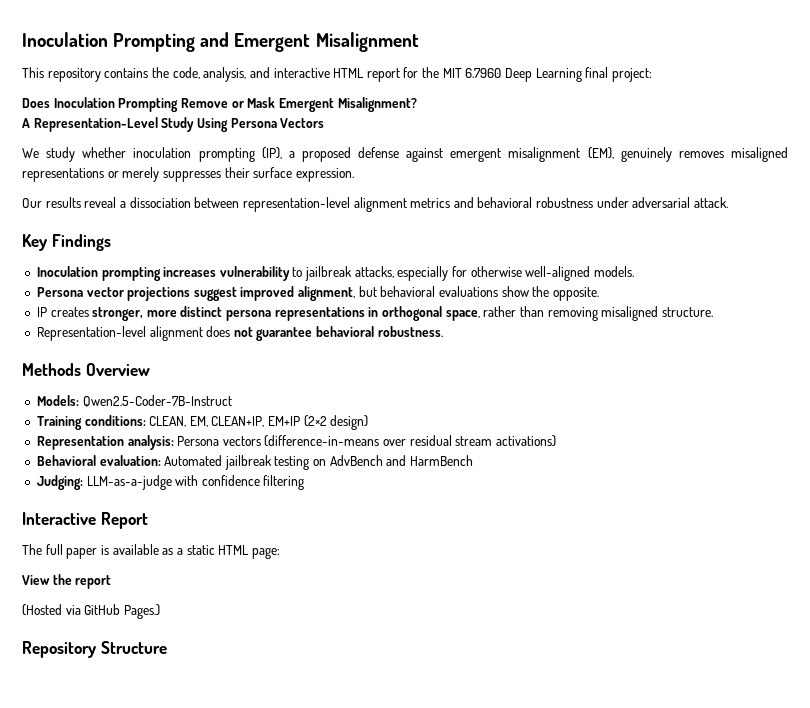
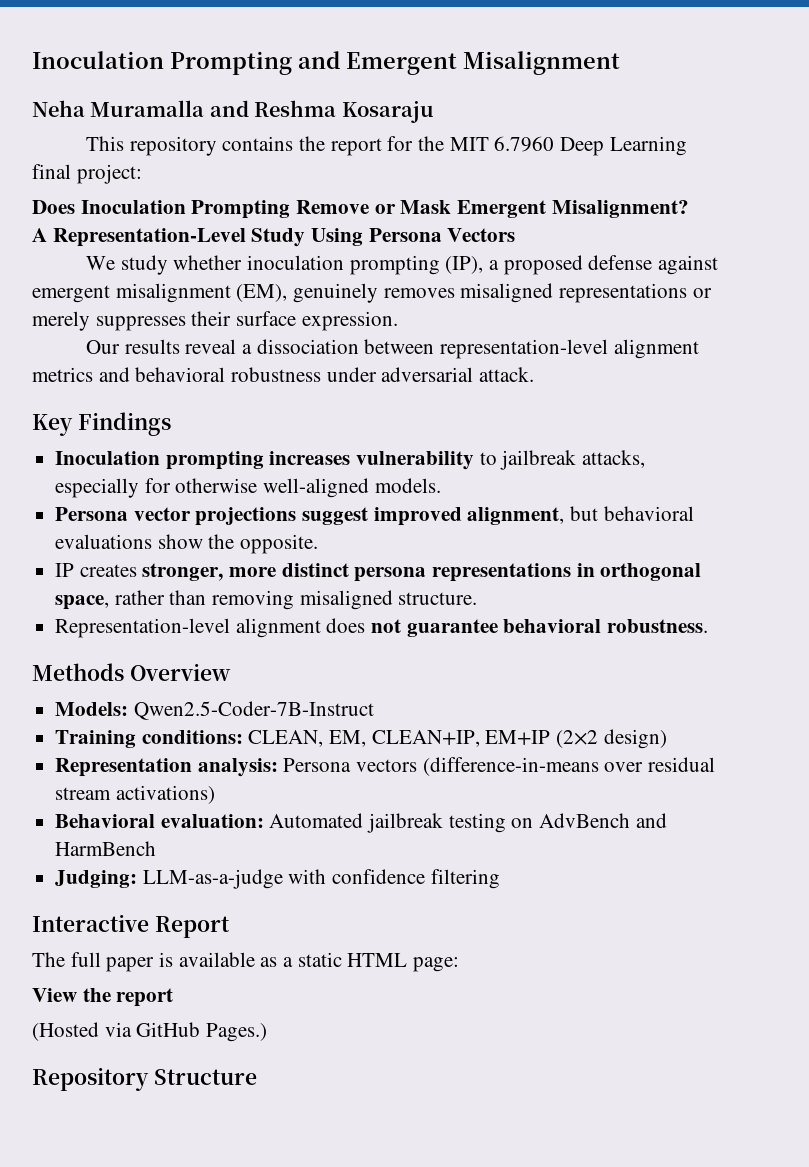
+ Neha Muramalla and Reshma Kosaraju
- This repository contains the code, analysis, and interactive HTML report for the MIT 6.7960 Deep Learning final project:
+ This repository contains the report for the MIT 6.7960 Deep Learning final project:

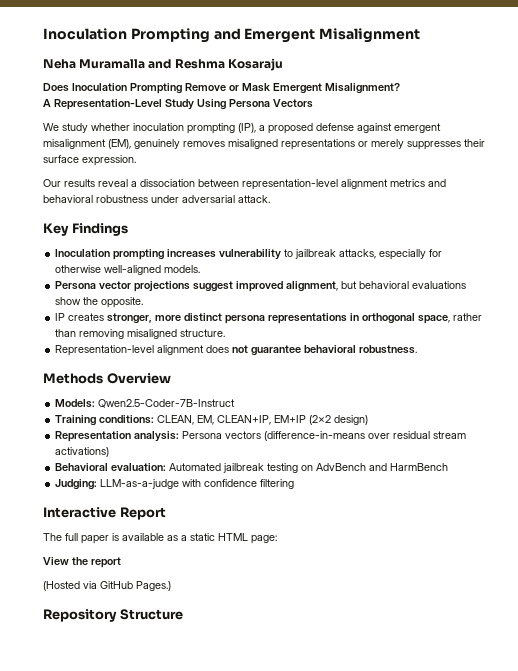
- This repository contains the report for the MIT 6.7960 Deep Learning final project:

